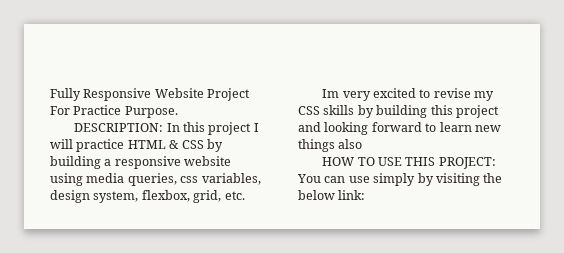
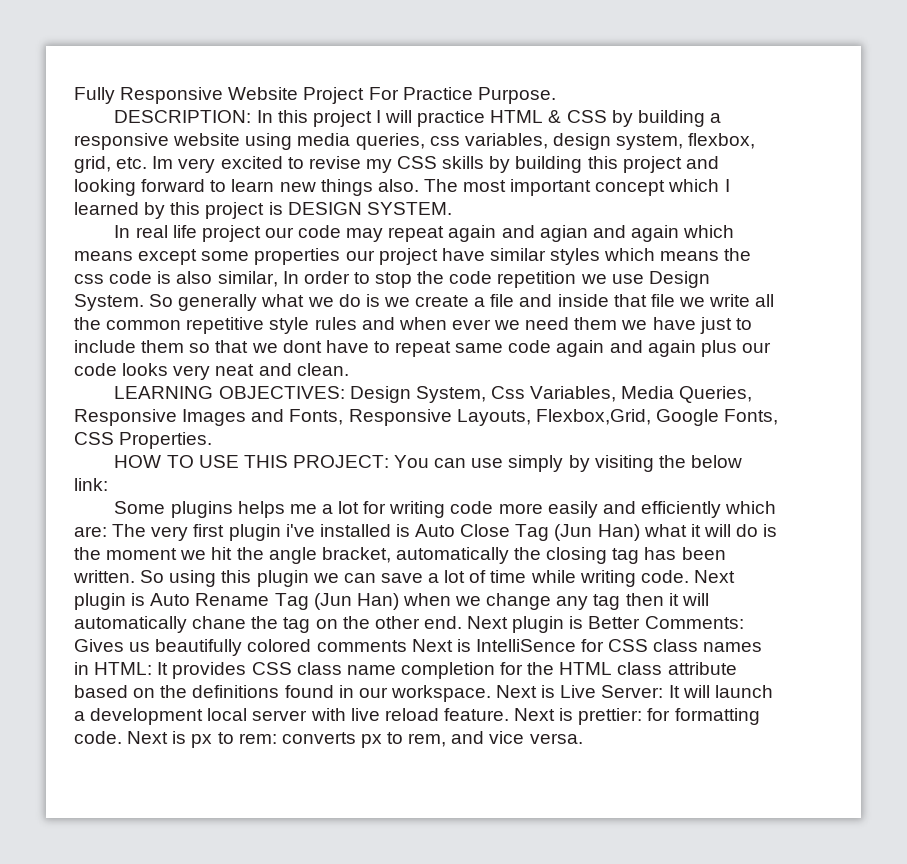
- DESCRIPTION: In this project I will practice HTML & CSS by building a responsive website using media queries, css variables, design system, flexbox, grid, etc.
- Im very excited to revise my CSS skills by building this project and looking forward to learn new things also
+ DESCRIPTION: In this project I will practice HTML & CSS by building a responsive website using media queries, css variables, design system, flexbox, grid, etc. Im very excited to revise my CSS skills by building this project and looking forward to learn new things also. The most important concept which I learned by this project is DESIGN SYSTEM.
+ In real life project our code may repeat again and agian and again which means except some properties our project have similar styles which means the css code is also similar, In order to stop the code repetition we use Design System. So generally what we do is we create a file and inside that file we write all the common repetitive style rules and when ever we need them we have just to include them so that we dont have to repeat same code again and again plus our code looks very neat and clean.
+ LEARNING OBJECTIVES: Design System, Css Variables, Media Queries, Responsive Images and Fonts, Responsive Layouts, Flexbox,Grid, Google Fonts, CSS Properties.
+ Some plugins helps me a lot for writing code more easily and efficiently which are: The very first plugin i've installed is Auto Close Tag (Jun Han) what it will do is the moment we hit the angle bracket, automatically the closing tag has been written. So using this plugin we can save a lot of time while writing code. Next plugin is Auto Rename Tag (Jun Han) when we change any tag then it will automatically chane the tag on the other end. Next plugin is Better Comments: Gives us beautifully colored comments Next is IntelliSence for CSS class names in HTML: It provides CSS class name completion for the HTML class attribute based on the definitions found in our workspace. Next is Live Server: It will launch a development local server with live reload feature. Next is prettier: for formatting code. Next is px to rem: converts px to rem, and vice versa.

